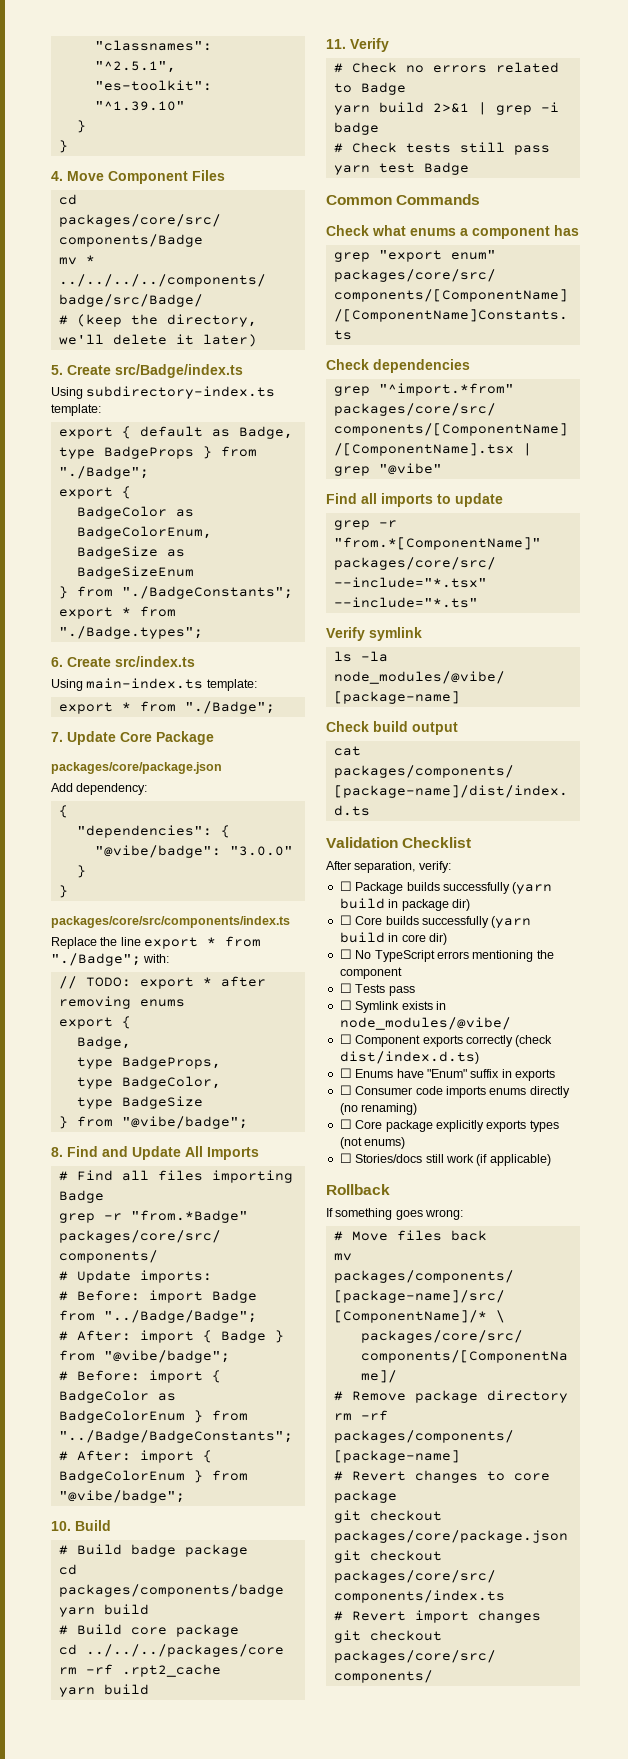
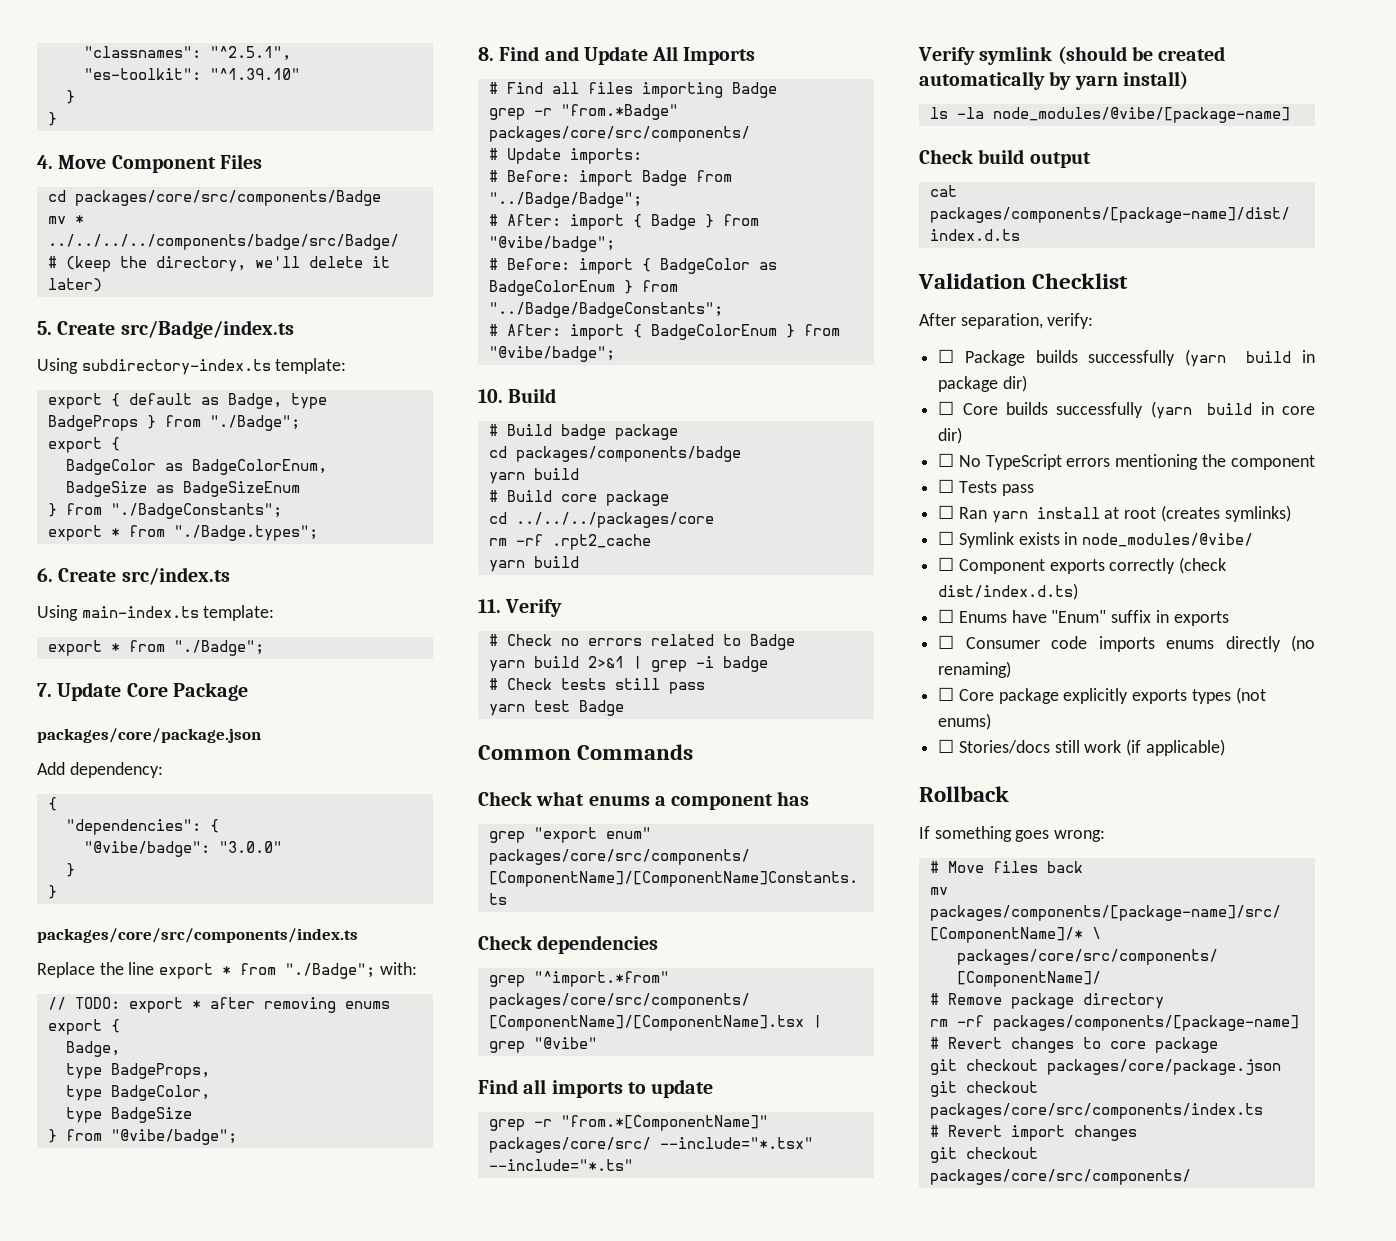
- Verify symlink
+ Verify symlink (should be created automatically by yarn install)
+ ☐ Ran yarn install at root (creates symlinks)

